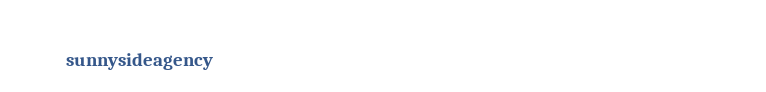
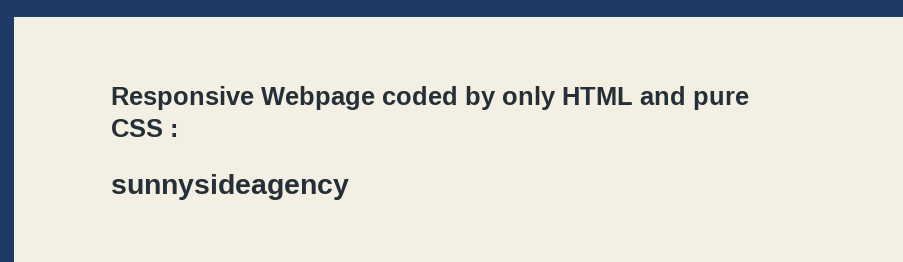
+ Responsive Webpage coded by only HTML and pure CSS :

